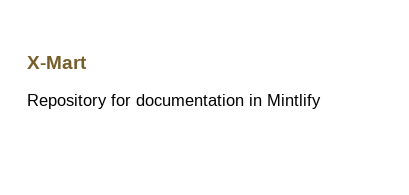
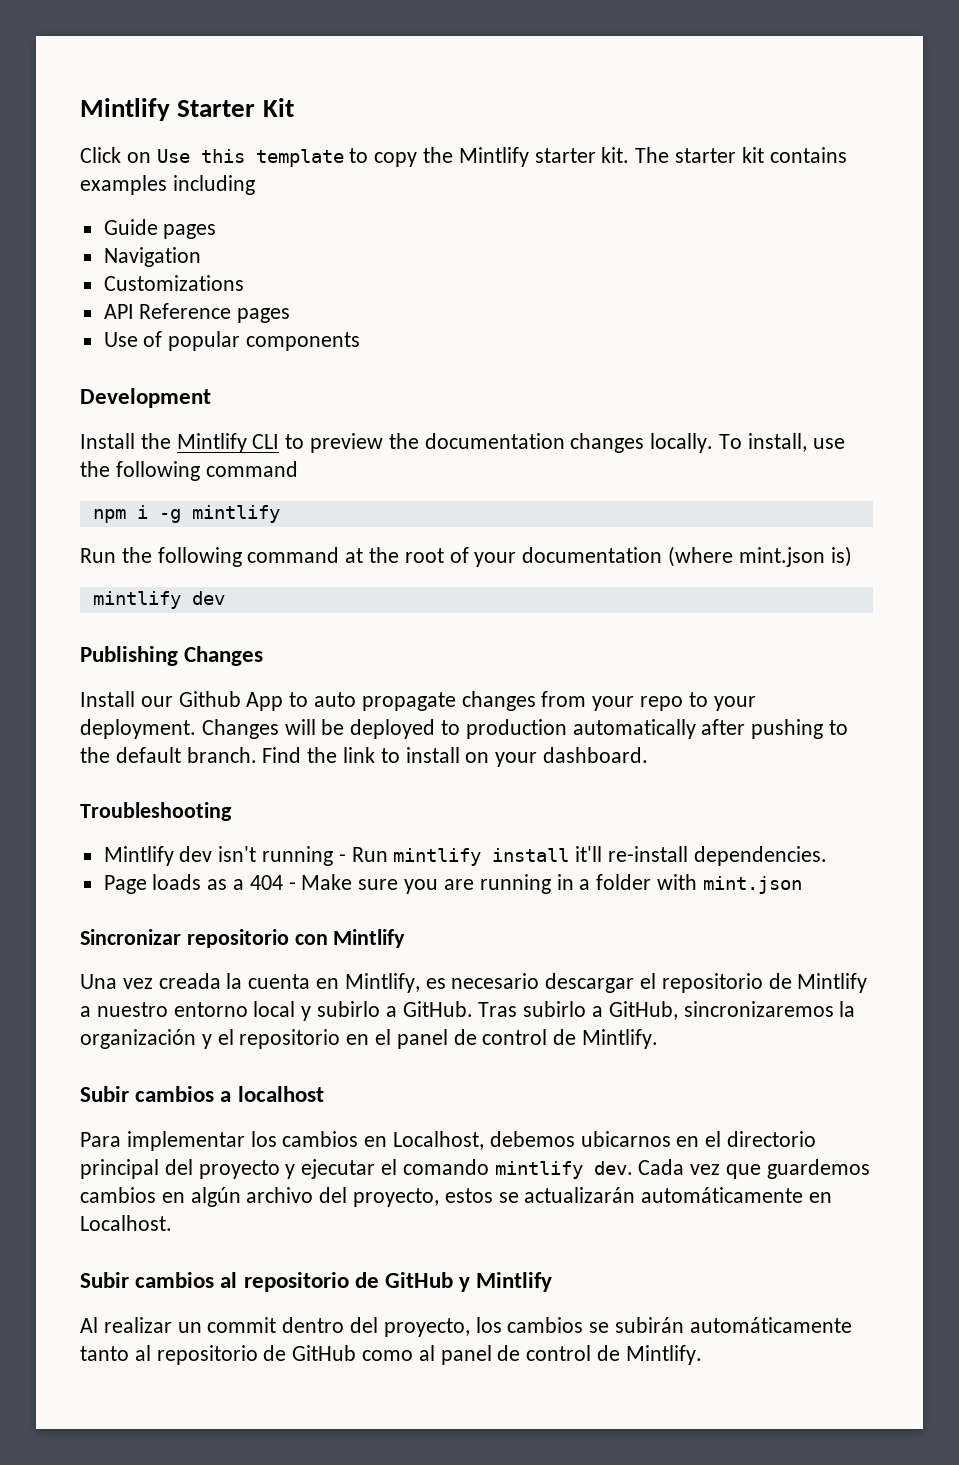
- X-Mart
- Repository for documentation in Mintlify
+ Mintlify Starter Kit
+ Click on Use this template to copy the Mintlify starter kit. The starter kit contains examples including
+ Guide pages
+ Navigation
+ Customizations
+ API Reference pages
+ Use of popular components
+ Development
+ Install the Mintlify CLI to preview the documentation changes locally. To install, use the following command
+ npm i -g mintlify
+ Run the following command at the root of your documentation (where mint.json is)
+ mintlify dev
+ Publishing Changes
+ Install our Github App to auto propagate changes from your repo to your deployment. Changes will be deployed to production automatically after pushing to the default branch. Find the link to install on your dashboard.
+ Troubleshooting
+ Mintlify dev isn't running - Run mintlify install it'll re-install dependencies.
+ Page loads as a 404 - Make sure you are running in a folder with mint.json
+ Sincronizar repositorio con Mintlify
+ Una vez creada la cuenta en Mintlify, es necesario descargar el repositorio de Mintlify a nuestro entorno local y subirlo a GitHub. Tras subirlo a GitHub, sincronizaremos la organización y el repositorio en el panel de control de Mintlify.
+ Subir cambios a localhost
+ Para implementar los cambios en Localhost, debemos ubicarnos en el directorio principal del proyecto y ejecutar el comando mintlify dev. Cada vez que guardemos cambios en algún archivo del proyecto, estos se actualizarán automáticamente en Localhost.
+ Subir cambios al repositorio de GitHub y Mintlify
+ Al realizar un commit dentro del proyecto, los cambios se subirán automáticamente tanto al repositorio de GitHub como al panel de control de Mintlify.

